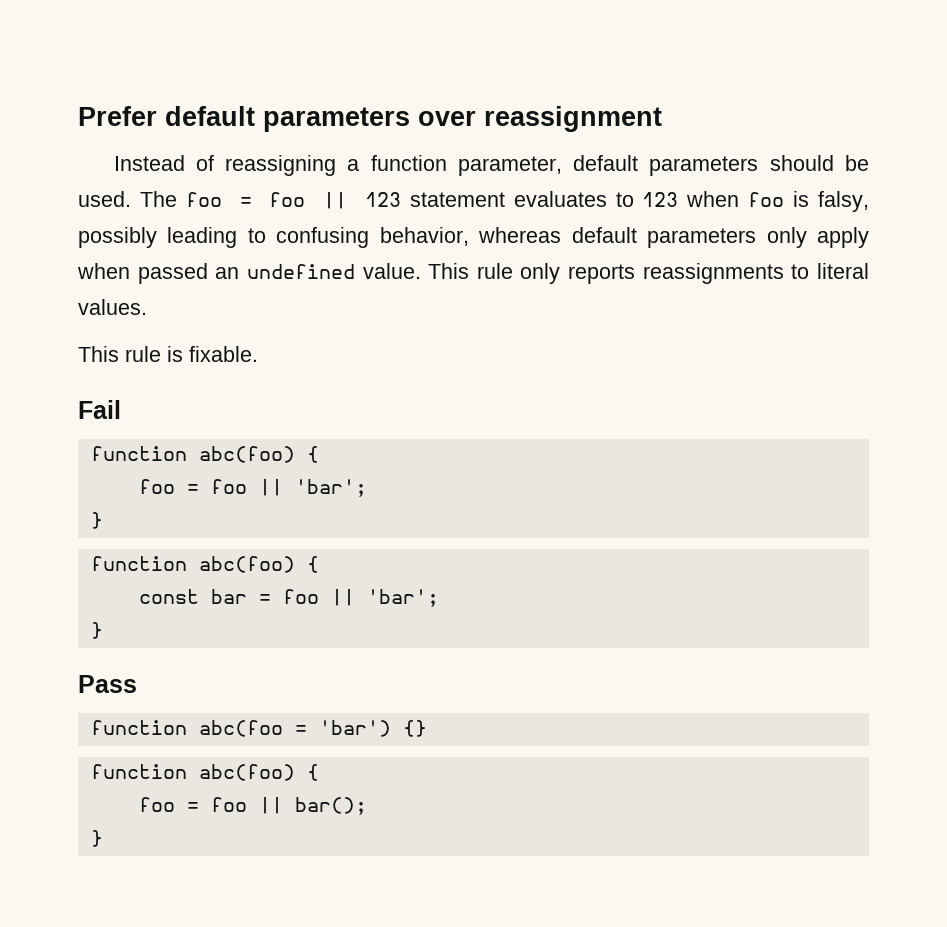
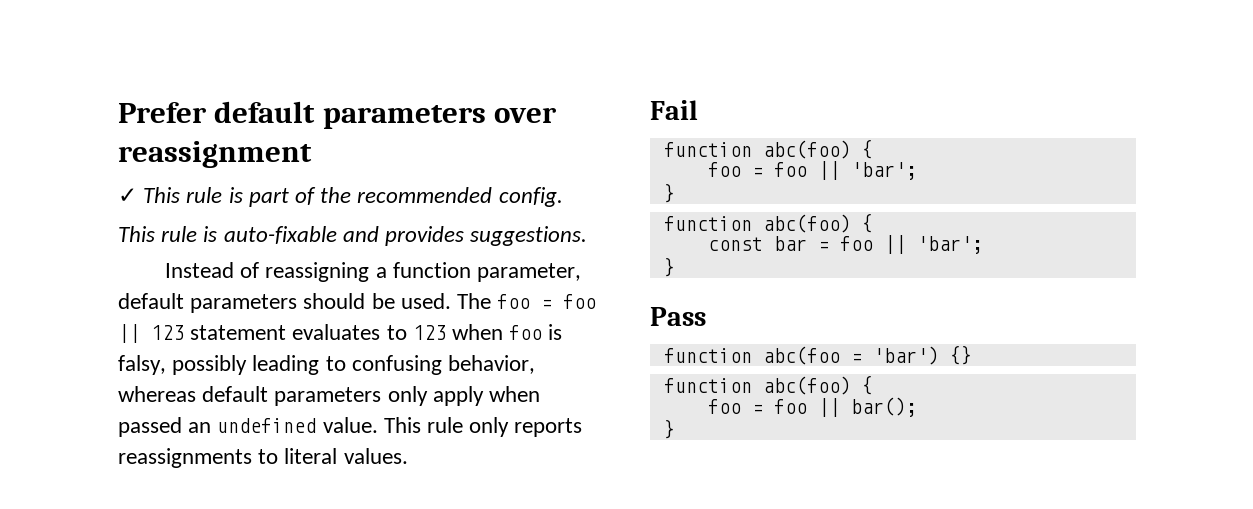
+ ✓ This rule is part of the recommended config.
+ This rule is auto-fixable and provides suggestions.
- This rule is fixable.

